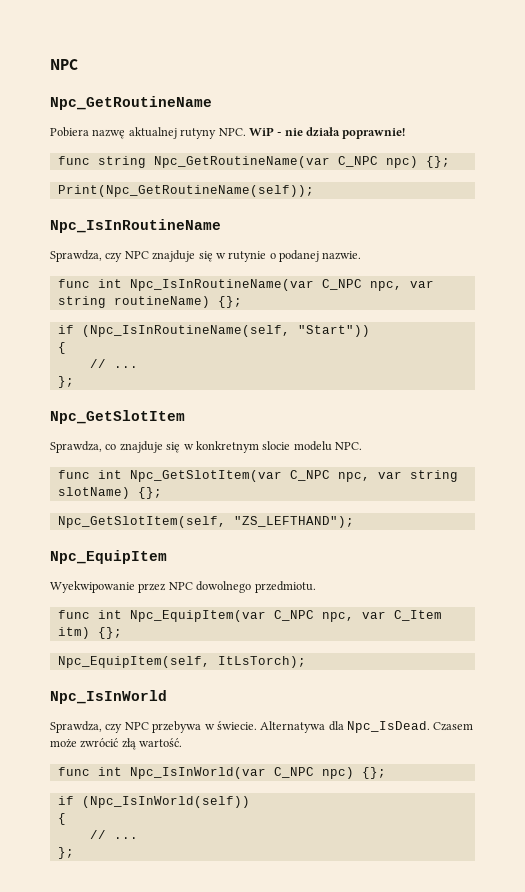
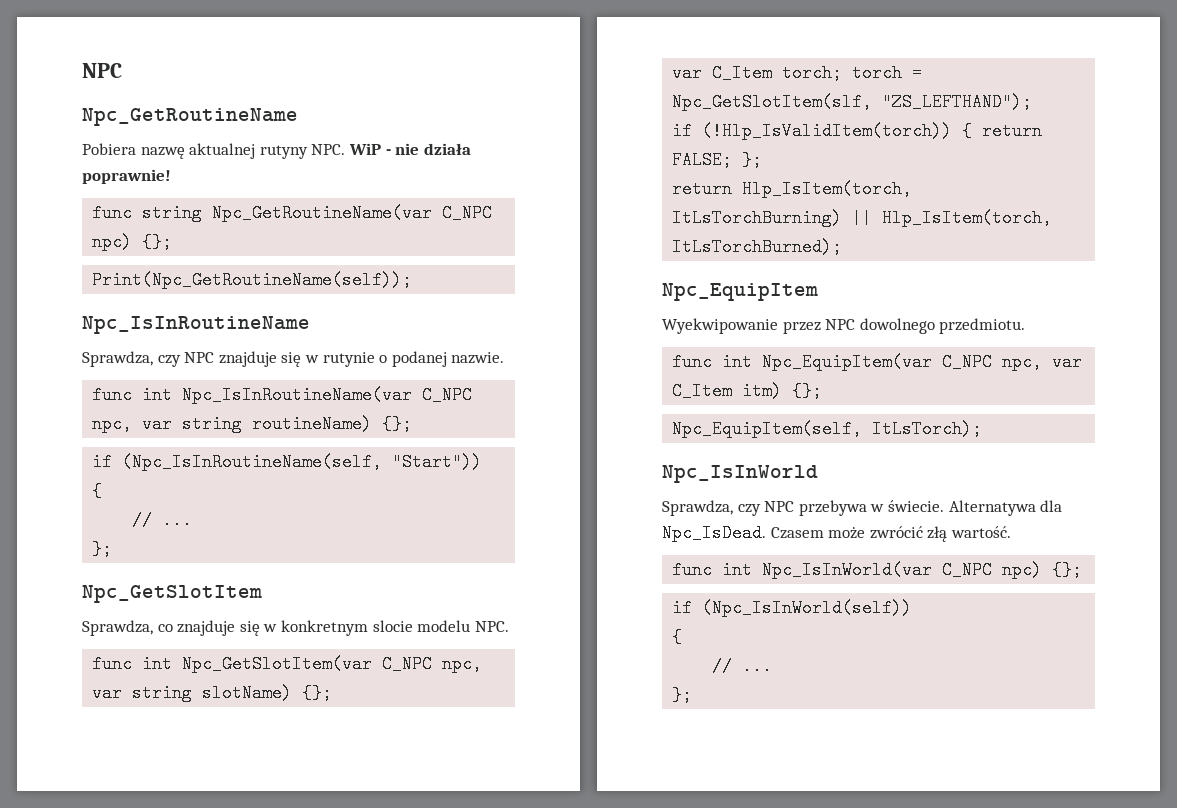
- Npc_GetSlotItem(self, "ZS_LEFTHAND");
+ var C_Item torch; torch = Npc_GetSlotItem(slf, "ZS_LEFTHAND");
+ if (!Hlp_IsValidItem(torch)) { return FALSE; };
+ return Hlp_IsItem(torch, ItLsTorchBurning) || Hlp_IsItem(torch, ItLsTorchBurned);

